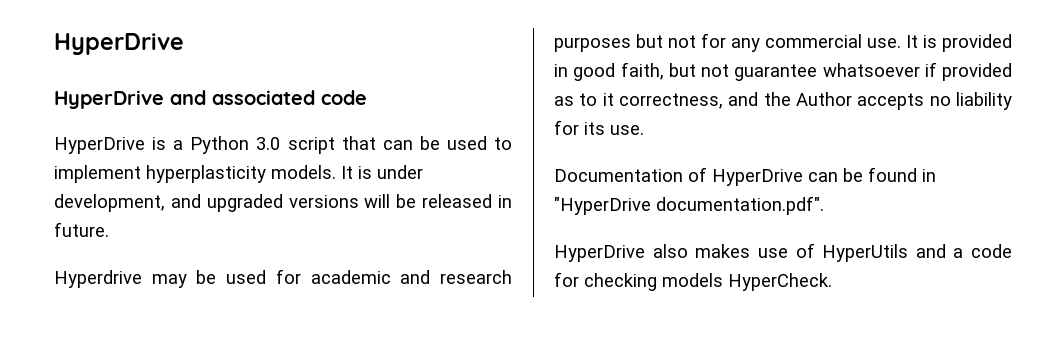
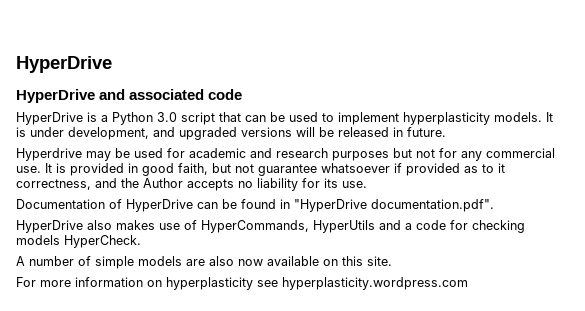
- HyperDrive also makes use of HyperUtils and a code for checking models HyperCheck.
+ HyperDrive also makes use of HyperCommands, HyperUtils and a code for checking models HyperCheck.
+ A number of simple models are also now available on this site.
+ For more information on hyperplasticity see hyperplasticity.wordpress.com

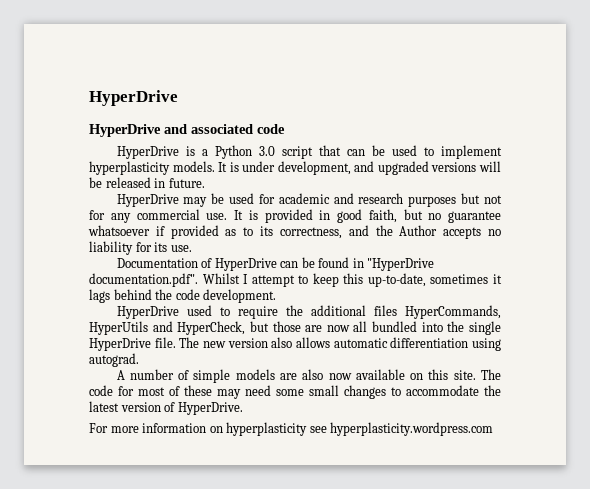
- Hyperdrive may be used for academic and research purposes but not for any commercial use.
+ HyperDrive may be used for academic and research purposes but not for any commercial use.
- It is provided in good faith, but not guarantee whatsoever if provided as to it correctness, and the Author accepts no liability for its use.
+ It is provided in good faith, but no guarantee whatsoever if provided as to its correctness, and the Author accepts no liability for its use.
- Documentation of HyperDrive can be found in "HyperDrive documentation.pdf".
- HyperDrive also makes use of HyperCommands, HyperUtils and a code for checking models HyperCheck.
+ Documentation of HyperDrive can be found in "HyperDrive documentation.pdf". Whilst I attempt to keep this up-to-date, sometimes it lags behind the code development.
+ HyperDrive used to require the additional files HyperCommands, HyperUtils and HyperCheck, but those are now all bundled into the single HyperDrive file. The new version also allows automatic differentiation using autograd.
+ The code for most of these may need some small changes to accommodate the latest version of HyperDrive.

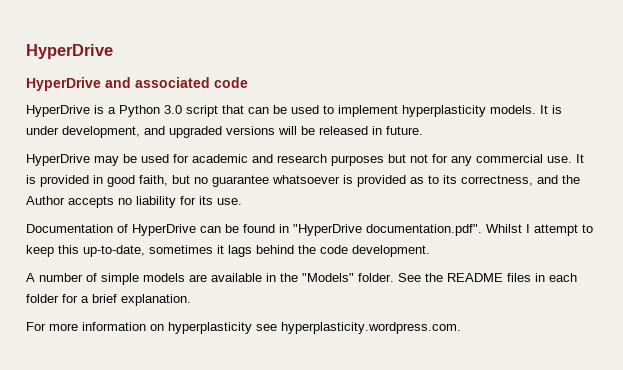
- It is provided in good faith, but no guarantee whatsoever if provided as to its correctness, and the Author accepts no liability for its use.
+ It is provided in good faith, but no guarantee whatsoever is provided as to its correctness, and the Author accepts no liability for its use.
- HyperDrive used to require the additional files HyperCommands, HyperUtils and HyperCheck, but those are now all bundled into the single HyperDrive file. The new version also allows automatic differentiation using autograd.
- A number of simple models are also now available on this site. The code for most of these may need some small changes to accommodate the latest version of HyperDrive.
+ A number of simple models are available in the "Models" folder. See the README files in each folder for a brief explanation.
- For more information on hyperplasticity see hyperplasticity.wordpress.com
+ For more information on hyperplasticity see hyperplasticity.wordpress.com.

